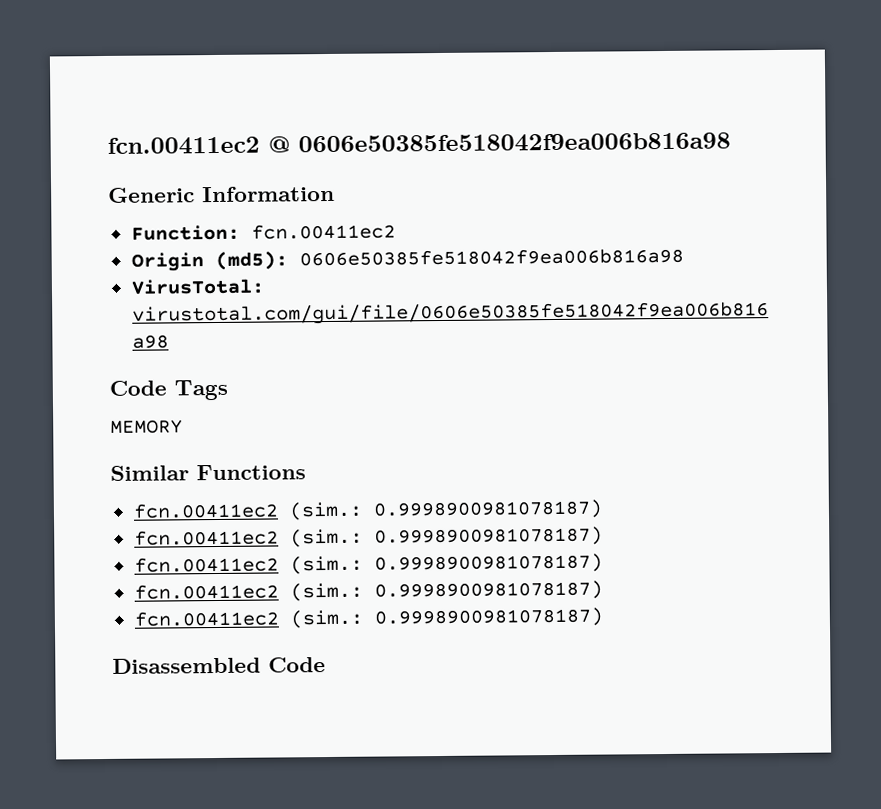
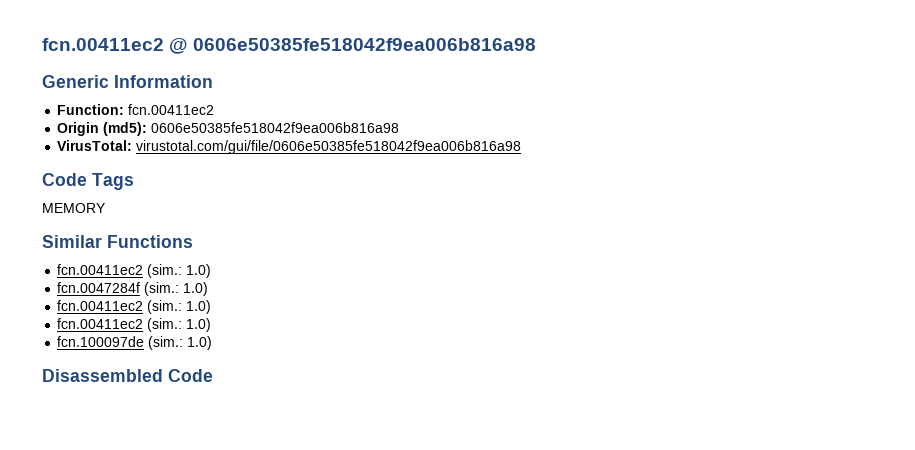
  Similar Functions
- fcn.00411ec2 (sim.: 0.9998900981078187)
- fcn.00411ec2 (sim.: 0.9998900981078187)
- fcn.00411ec2 (sim.: 0.9998900981078187)
- fcn.00411ec2 (sim.: 0.9998900981078187)
- fcn.00411ec2 (sim.: 0.9998900981078187)
+ fcn.00411ec2 (sim.: 1.0)
+ fcn.0047284f (sim.: 1.0)
+ fcn.00411ec2 (sim.: 1.0)
+ fcn.00411ec2 (sim.: 1.0)
+ fcn.100097de (sim.: 1.0)

